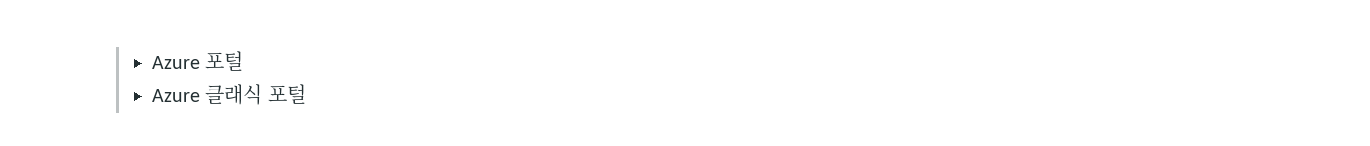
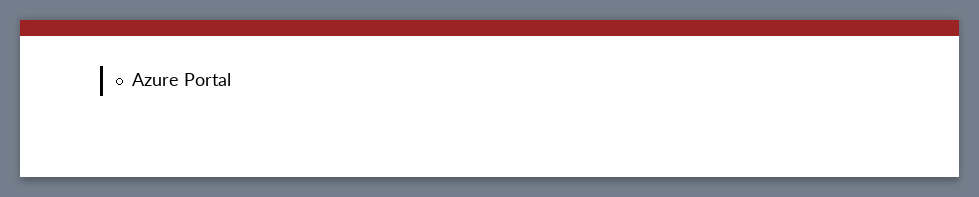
- Azure 포털
- Azure 클래식 포털
+ Azure Portal

